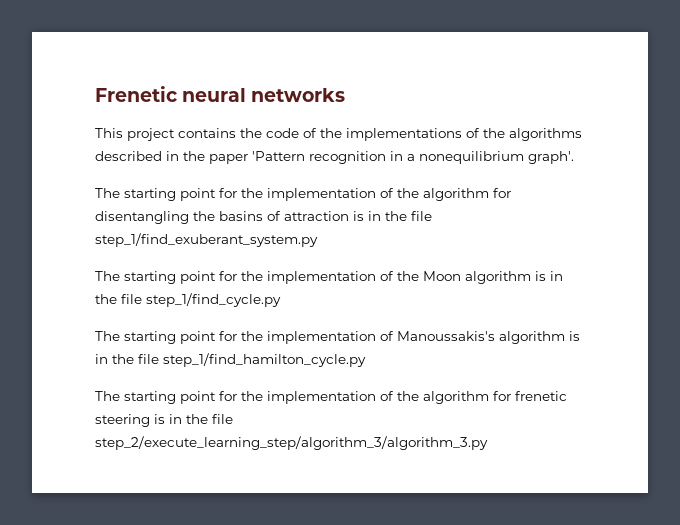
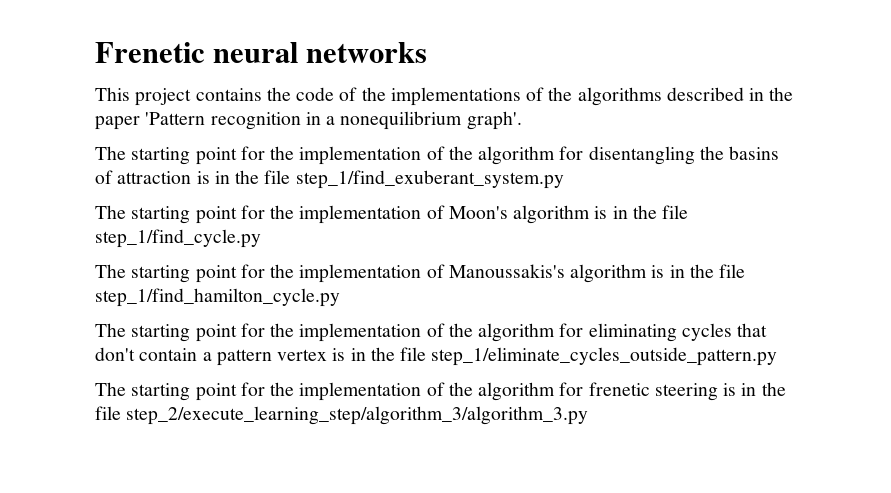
- The starting point for the implementation of the Moon algorithm is in the file step_1/find_cycle.py
+ The starting point for the implementation of Moon's algorithm is in the file step_1/find_cycle.py
+ The starting point for the implementation of the algorithm for eliminating cycles that don't contain a pattern vertex is in the file step_1/eliminate_cycles_outside_pattern.py

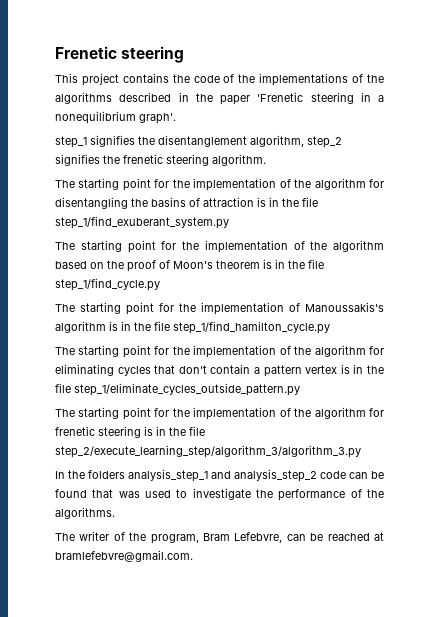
- Frenetic neural networks
+ Frenetic steering
- This project contains the code of the implementations of the algorithms described in the paper 'Pattern recognition in a nonequilibrium graph'.
+ This project contains the code of the implementations of the algorithms described in the paper 'Frenetic steering in a nonequilibrium graph'.
+ step_1 signifies the disentanglement algorithm, step_2 signifies the frenetic steering algorithm.
- The starting point for the implementation of Moon's algorithm is in the file step_1/find_cycle.py
+ The starting point for the implementation of the algorithm based on the proof of Moon's theorem is in the file step_1/find_cycle.py
+ In the folders analysis_step_1 and analysis_step_2 code can be found that was used to investigate the performance of the algorithms.
+ The writer of the program, Bram Lefebvre, can be reached at bramlefebvre@gmail.com.

